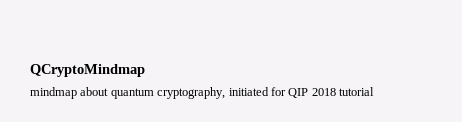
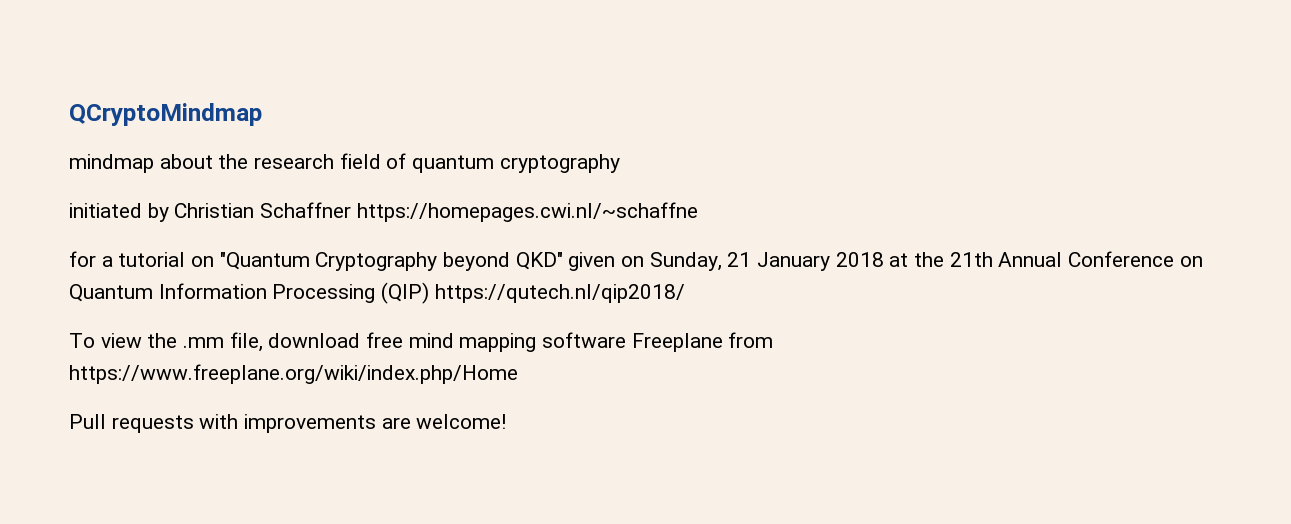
- mindmap about quantum cryptography, initiated for QIP 2018 tutorial
+ mindmap about the research field of quantum cryptography
+ initiated by Christian Schaffner https://homepages.cwi.nl/~schaffne
+ for a tutorial on "Quantum Cryptography beyond QKD" given on Sunday, 21 January 2018 at the 21th Annual Conference on Quantum Information Processing (QIP) https://qutech.nl/qip2018/
+ To view the .mm file, download free mind mapping software Freeplane from https://www.freeplane.org/wiki/index.php/Home
+ Pull requests with improvements are welcome!

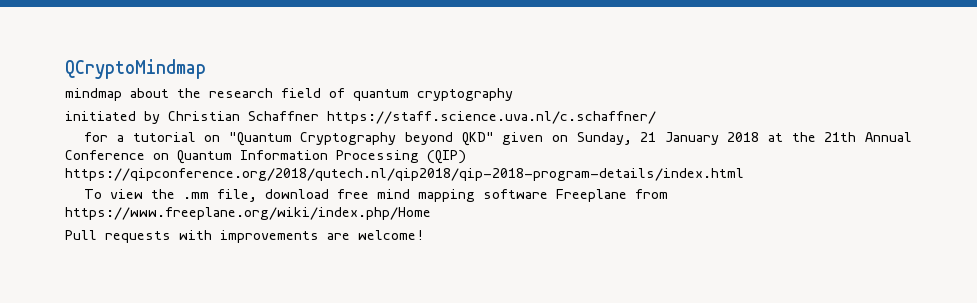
- initiated by Christian Schaffner https://homepages.cwi.nl/~schaffne
+ initiated by Christian Schaffner https://staff.science.uva.nl/c.schaffner/
- for a tutorial on "Quantum Cryptography beyond QKD" given on Sunday, 21 January 2018 at the 21th Annual Conference on Quantum Information Processing (QIP) https://qutech.nl/qip2018/
+ for a tutorial on "Quantum Cryptography beyond QKD" given on Sunday, 21 January 2018 at the 21th Annual Conference on Quantum Information Processing (QIP) https://qipconference.org/2018/qutech.nl/qip2018/qip-2018-program-details/index.html

